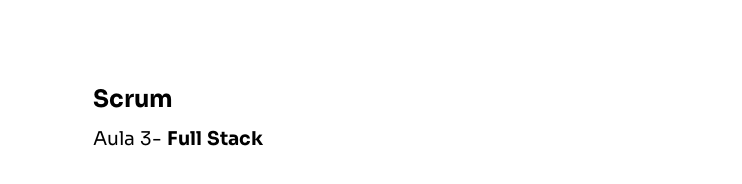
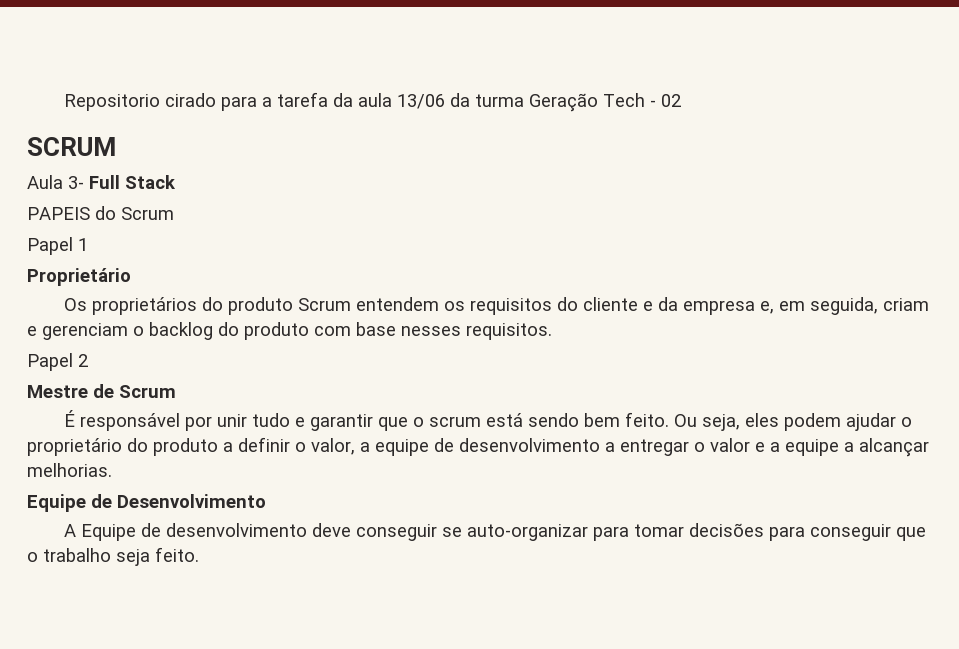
- Scrum
+ Repositorio cirado para a tarefa da aula 13/06 da turma Geração Tech - 02
+ SCRUM
  Aula 3- Full Stack
+ PAPEIS do Scrum
+ Papel 1
+ Proprietário
+ Os proprietários do produto Scrum entendem os requisitos do cliente e da empresa e, em seguida, criam e gerenciam o backlog do produto com base nesses requisitos.
+ Papel 2
+ Mestre de Scrum
+ É responsável por unir tudo e garantir que o scrum está sendo bem feito. Ou seja, eles podem ajudar o proprietário do produto a definir o valor, a equipe de desenvolvimento a entregar o valor e a equipe a alcançar melhorias.
+ Equipe de Desenvolvimento
+ A Equipe de desenvolvimento deve conseguir se auto-organizar para tomar decisões para conseguir que o trabalho seja feito.

